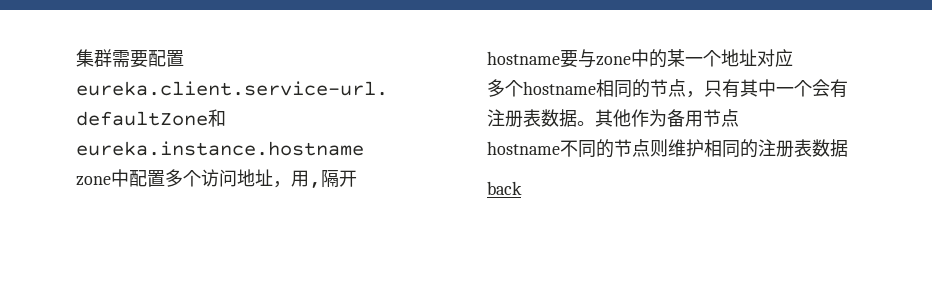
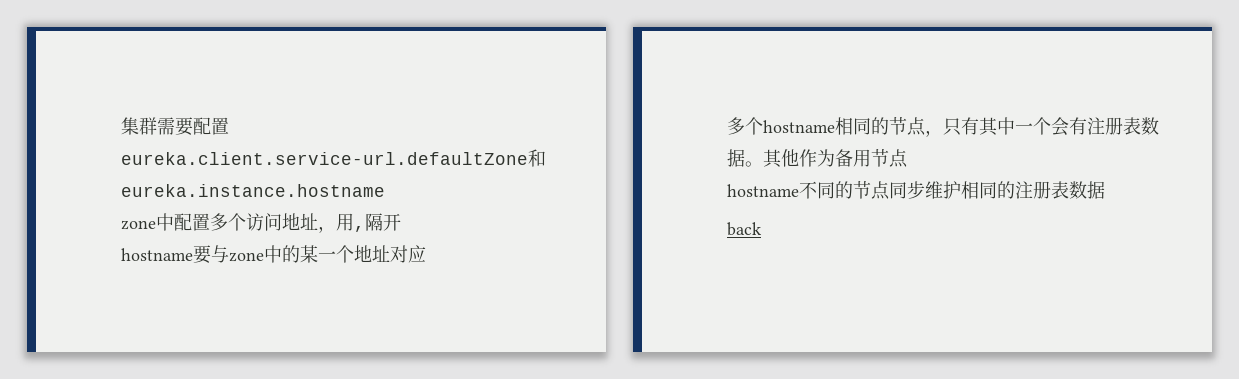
- hostname不同的节点则维护相同的注册表数据
+ hostname不同的节点同步维护相同的注册表数据

